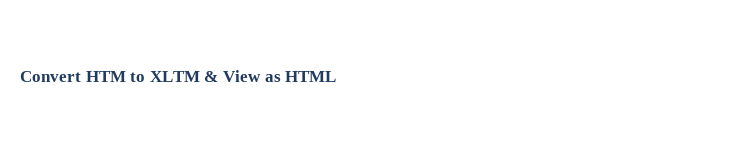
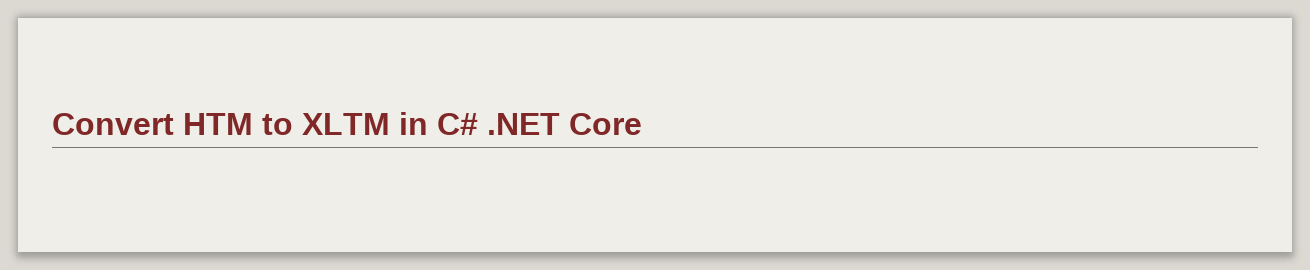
- Convert HTM to XLTM & View as HTML
+ Convert HTM to XLTM in C# .NET Core

